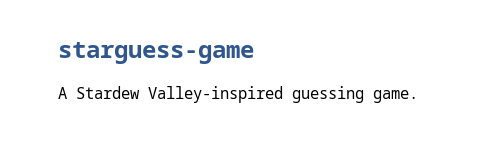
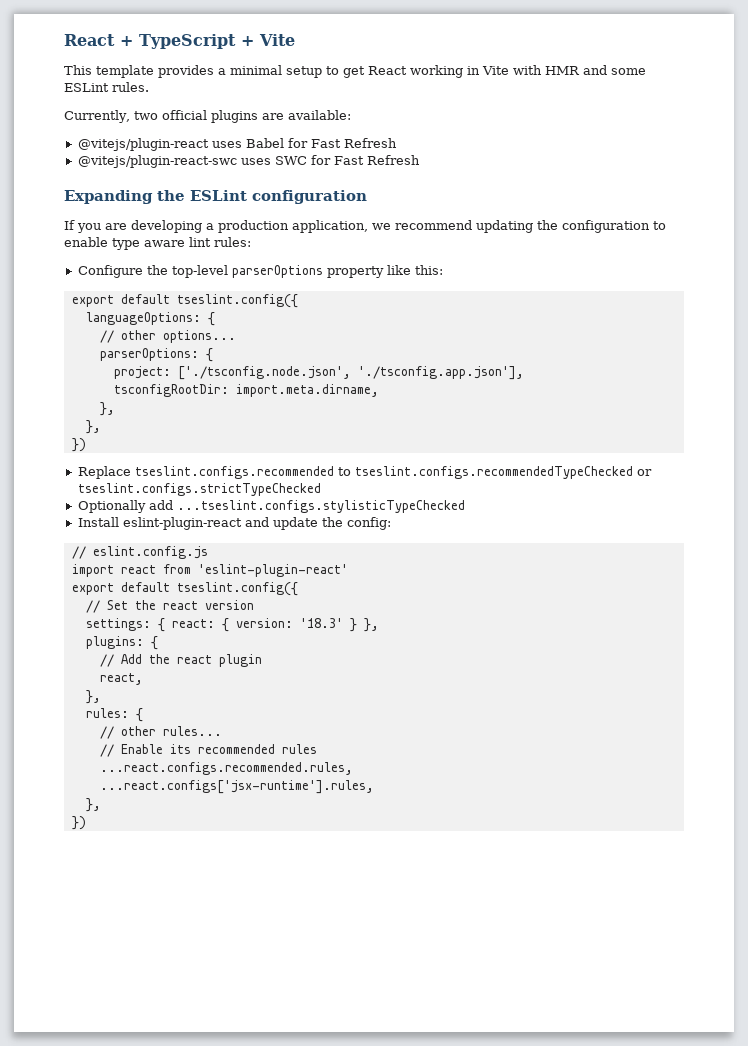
- starguess-game
- A Stardew Valley-inspired guessing game.
+ React + TypeScript + Vite
+ This template provides a minimal setup to get React working in Vite with HMR and some ESLint rules.
+ Currently, two official plugins are available:
+ @vitejs/plugin-react uses Babel for Fast Refresh
+ @vitejs/plugin-react-swc uses SWC for Fast Refresh
+ Expanding the ESLint configuration
+ If you are developing a production application, we recommend updating the configuration to enable type aware lint rules:
+ Configure the top-level parserOptions property like this:
+ export default tseslint.config({
+ languageOptions: {
+ // other options...
+ parserOptions: {
+ project: ['./tsconfig.node.json', './tsconfig.app.json'],
+ tsconfigRootDir: import.meta.dirname,
+ },
+ },
+ })
+ Replace tseslint.configs.recommended to tseslint.configs.recommendedTypeChecked or tseslint.configs.strictTypeChecked
+ Optionally add ...tseslint.configs.stylisticTypeChecked
+ Install eslint-plugin-react and update the config:
+ // eslint.config.js
+ import react from 'eslint-plugin-react'
+ export default tseslint.config({
+ // Set the react version
+ settings: { react: { version: '18.3' } },
+ plugins: {
+ // Add the react plugin
+ react,
+ },
+ rules: {
+ // other rules...
+ // Enable its recommended rules
+ ...react.configs.recommended.rules,
+ ...react.configs['jsx-runtime'].rules,
+ },
+ })

